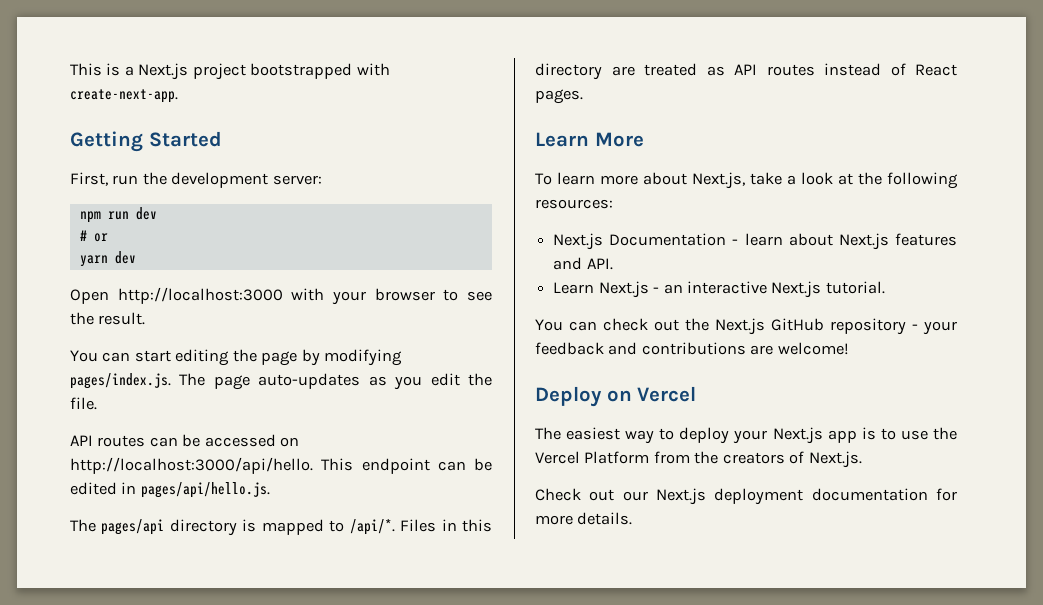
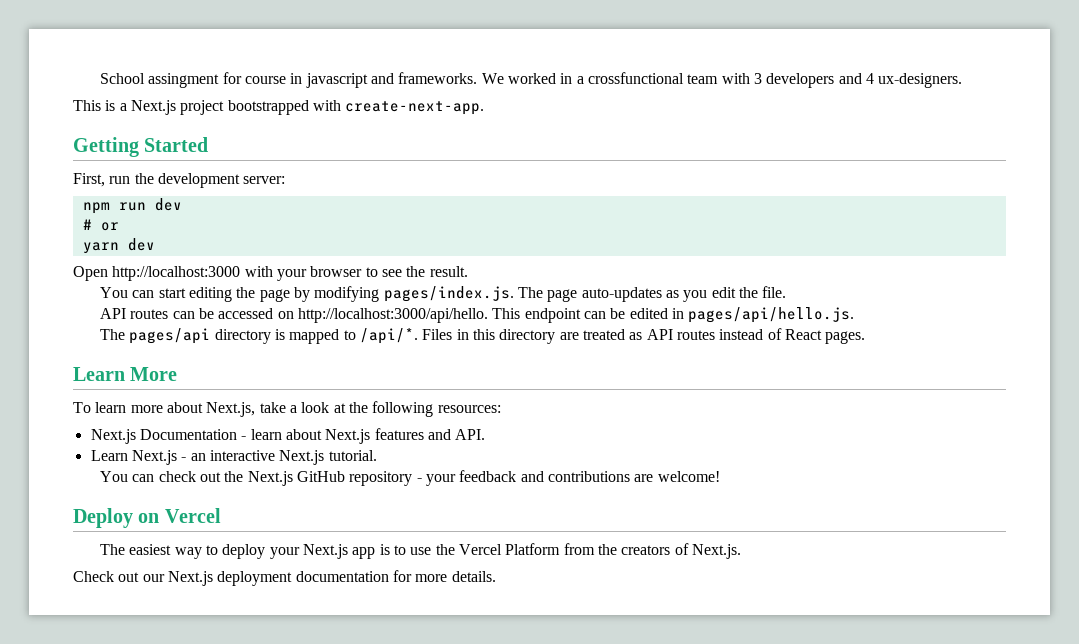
+ School assingment for course in javascript and frameworks. We worked in a crossfunctional team with 3 developers and 4 ux-designers.

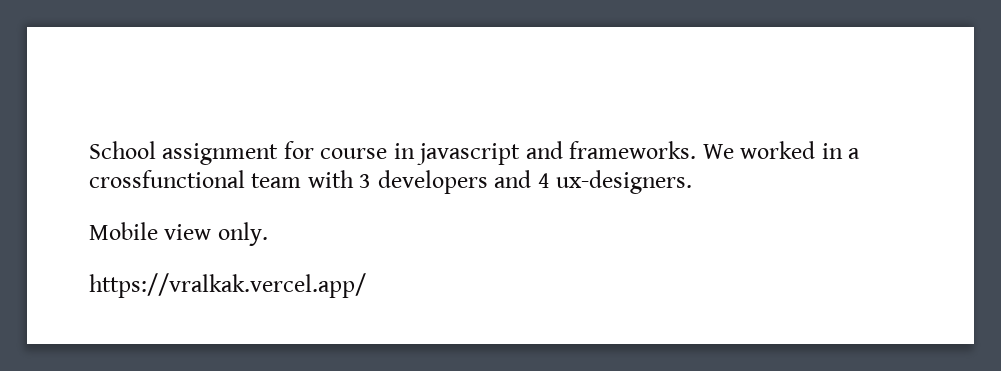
- School assingment for course in javascript and frameworks.
+ School assignment for course in javascript and frameworks.
- This is a Next.js project bootstrapped with create-next-app.
- Getting Started
- First, run the development server:
- npm run dev
- # or
- yarn dev
- Open http://localhost:3000 with your browser to see the result.
- You can start editing the page by modifying pages/index.js. The page auto-updates as you edit the file.
- API routes can be accessed on http://localhost:3000/api/hello. This endpoint can be edited in pages/api/hello.js.
- The pages/api directory is mapped to /api/*. Files in this directory are treated as API routes instead of React pages.
- Learn More
- To learn more about Next.js, take a look at the following resources:
- Next.js Documentation - learn about Next.js features and API.
- Learn Next.js - an interactive Next.js tutorial.
- You can check out the Next.js GitHub repository - your feedback and contributions are welcome!
- Deploy on Vercel
- The easiest way to deploy your Next.js app is to use the Vercel Platform from the creators of Next.js.
- Check out our Next.js deployment documentation for more details.
+ Mobile view only.
+ https://vralkak.vercel.app/

